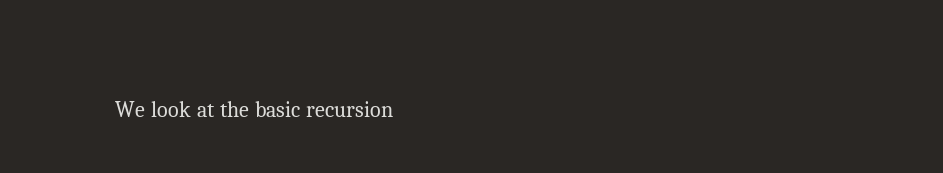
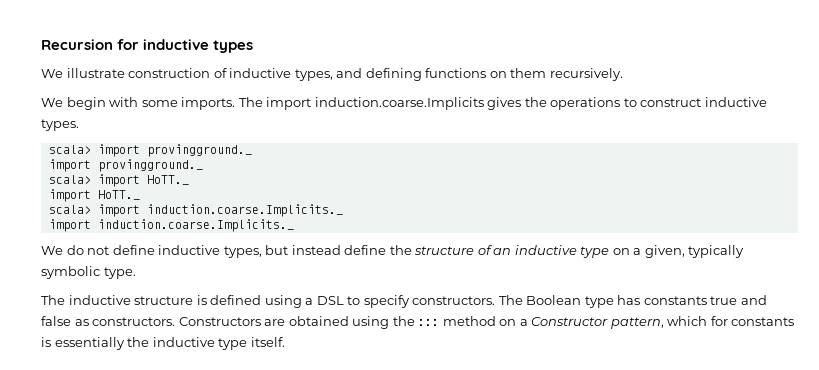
- We look at the basic recursion
+ Recursion for inductive types
+ We illustrate construction of inductive types, and defining functions on them recursively.
+ We begin with some imports. The import induction.coarse.Implicits gives the operations to construct inductive types.
+ scala> import provingground._
+ import provingground._
+ scala> import HoTT._
+ import HoTT._
+ scala> import induction.coarse.Implicits._
+ import induction.coarse.Implicits._
+ We do not define inductive types, but instead define the structure of an inductive type on a given, typically symbolic type.
+ The inductive structure is defined using a DSL to specify constructors. The Boolean type has constants true and false as constructors. Constructors are obtained using the ::: method on a Constructor pattern, which for constants is essentially the inductive type itself.

